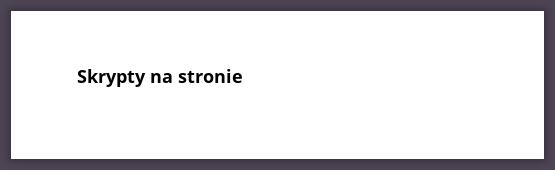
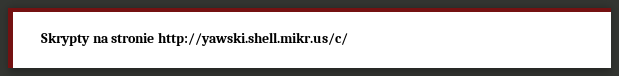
- Skrypty na stronie
+ Skrypty na stronie http://yawski.shell.mikr.us/c/

